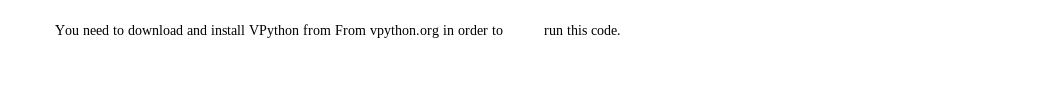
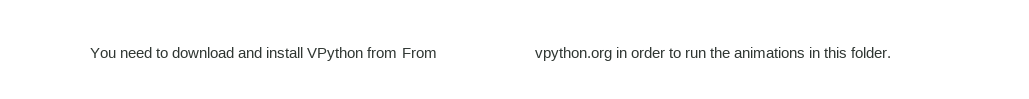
- You need to download and install VPython from From vpython.org in order to run this code.
+ You need to download and install VPython from From vpython.org in order to run the animations in this folder.

